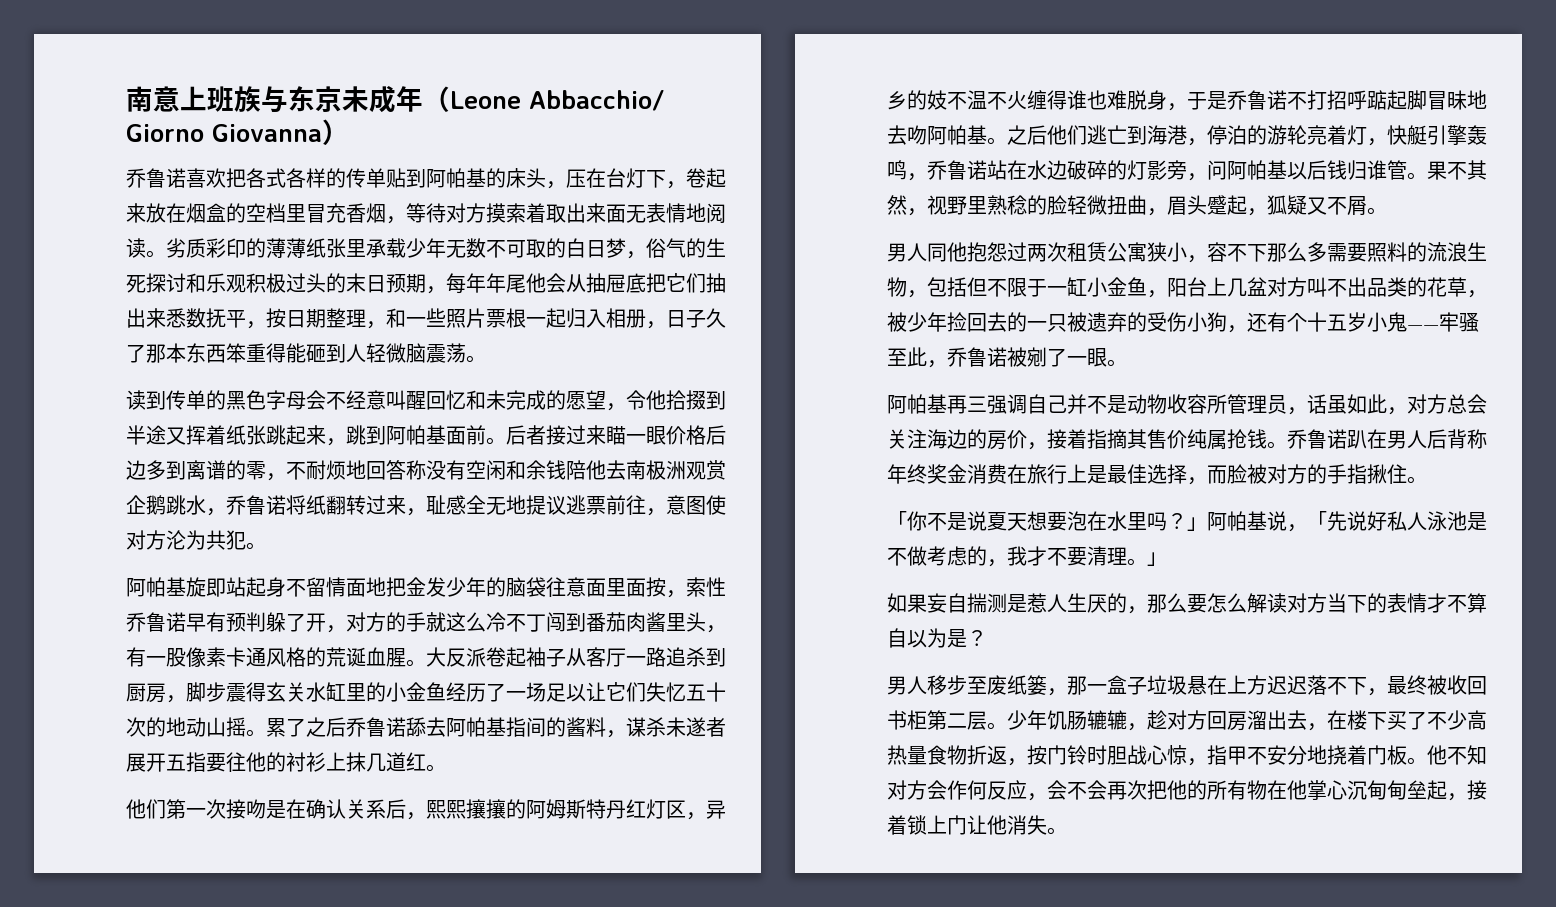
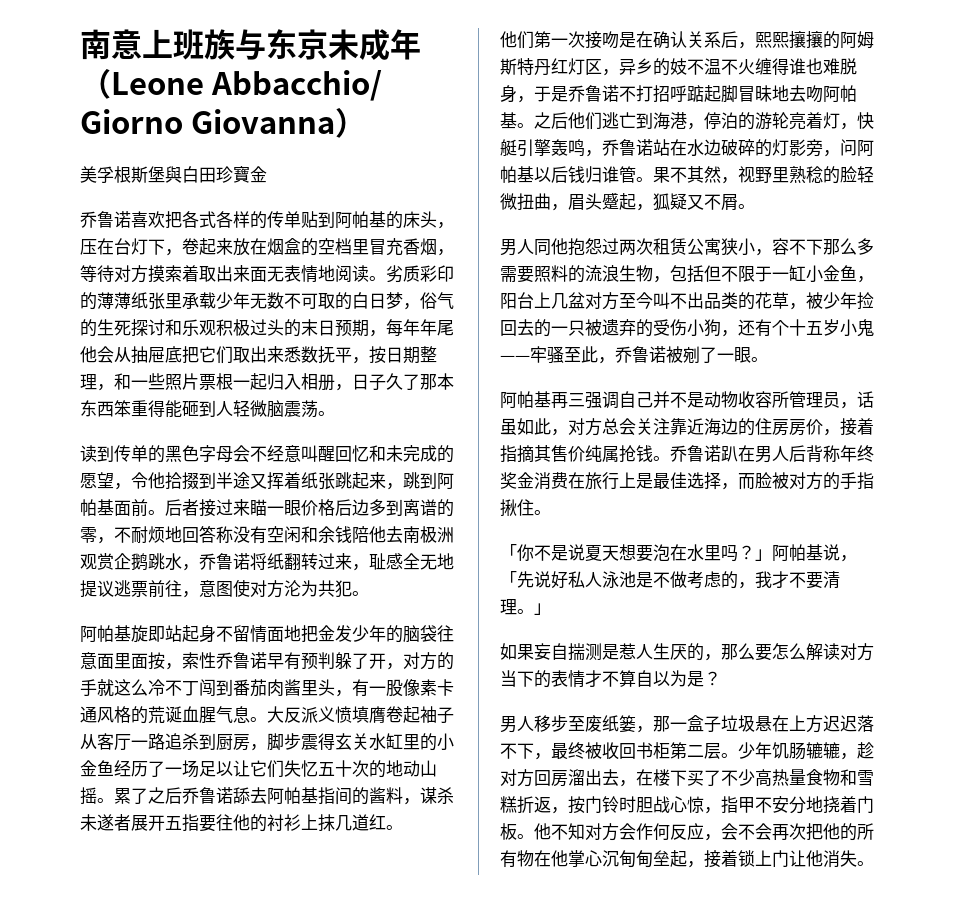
+ 美孚根斯堡與白田珍寶金
- 劣质彩印的薄薄纸张里承载少年无数不可取的白日梦，俗气的生死探讨和乐观积极过头的末日预期，每年年尾他会从抽屉底把它们抽出来悉数抚平，按日期整理，和一些照片票根一起归入相册，日子久了那本东西笨重得能砸到人轻微脑震荡。
+ 劣质彩印的薄薄纸张里承载少年无数不可取的白日梦，俗气的生死探讨和乐观积极过头的末日预期，每年年尾他会从抽屉底把它们取出来悉数抚平，按日期整理，和一些照片票根一起归入相册，日子久了那本东西笨重得能砸到人轻微脑震荡。
- 阿帕基旋即站起身不留情面地把金发少年的脑袋往意面里面按，索性乔鲁诺早有预判躲了开，对方的手就这么冷不丁闯到番茄肉酱里头，有一股像素卡通风格的荒诞血腥。
+ 阿帕基旋即站起身不留情面地把金发少年的脑袋往意面里面按，索性乔鲁诺早有预判躲了开，对方的手就这么冷不丁闯到番茄肉酱里头，有一股像素卡通风格的荒诞血腥气息。
- 大反派卷起袖子从客厅一路追杀到厨房，脚步震得玄关水缸里的小金鱼经历了一场足以让它们失忆五十次的地动山摇。
+ 大反派义愤填膺卷起袖子从客厅一路追杀到厨房，脚步震得玄关水缸里的小金鱼经历了一场足以让它们失忆五十次的地动山摇。
- 男人同他抱怨过两次租赁公寓狭小，容不下那么多需要照料的流浪生物，包括但不限于一缸小金鱼，阳台上几盆对方叫不出品类的花草，被少年捡回去的一只被遗弃的受伤小狗，还有个十五岁小鬼——牢骚至此，乔鲁诺被剜了一眼。
+ 男人同他抱怨过两次租赁公寓狭小，容不下那么多需要照料的流浪生物，包括但不限于一缸小金鱼，阳台上几盆对方至今叫不出品类的花草，被少年捡回去的一只被遗弃的受伤小狗，还有个十五岁小鬼——牢骚至此，乔鲁诺被剜了一眼。
- 阿帕基再三强调自己并不是动物收容所管理员，话虽如此，对方总会关注海边的房价，接着指摘其售价纯属抢钱。
+ 阿帕基再三强调自己并不是动物收容所管理员，话虽如此，对方总会关注靠近海边的住房房价，接着指摘其售价纯属抢钱。
- 少年饥肠辘辘，趁对方回房溜出去，在楼下买了不少高热量食物折返，按门铃时胆战心惊，指甲不安分地挠着门板。
+ 少年饥肠辘辘，趁对方回房溜出去，在楼下买了不少高热量食物和雪糕折返，按门铃时胆战心惊，指甲不安分地挠着门板。

